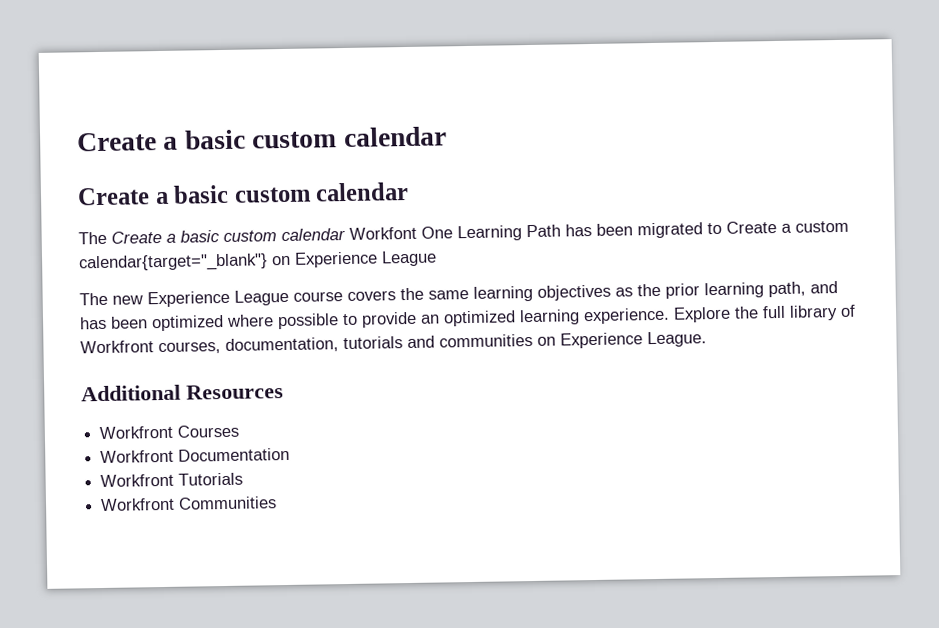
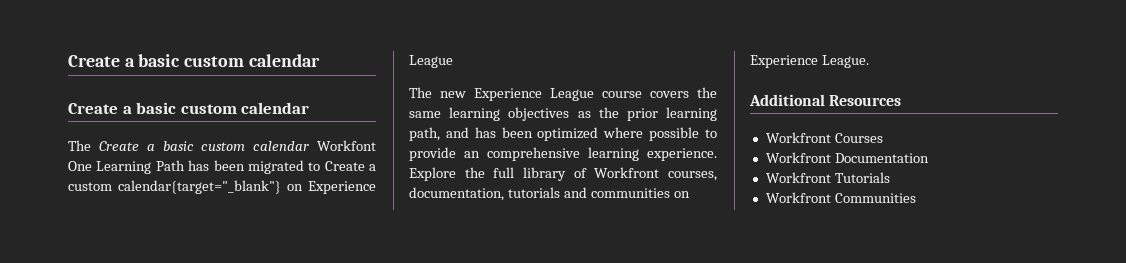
- The new Experience League course covers the same learning objectives as the prior learning path, and has been optimized where possible to provide an optimized learning experience.
+ The new Experience League course covers the same learning objectives as the prior learning path, and has been optimized where possible to provide an comprehensive learning experience.

